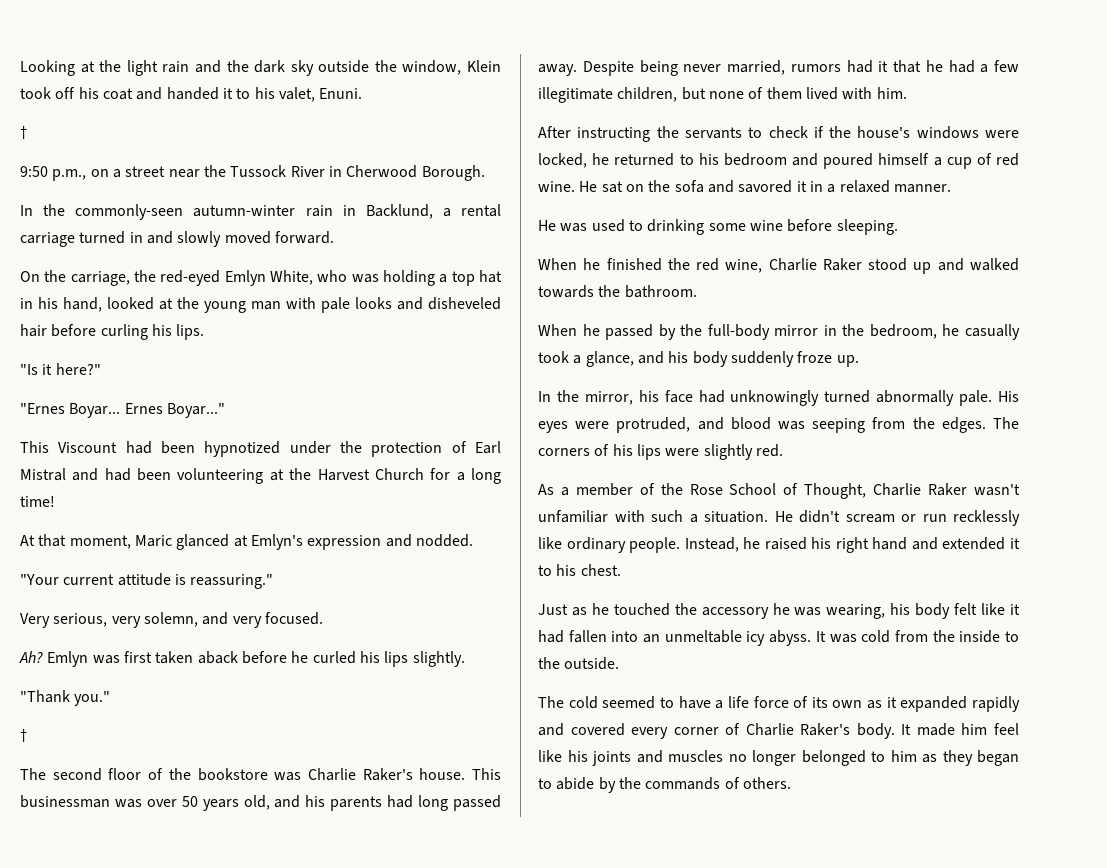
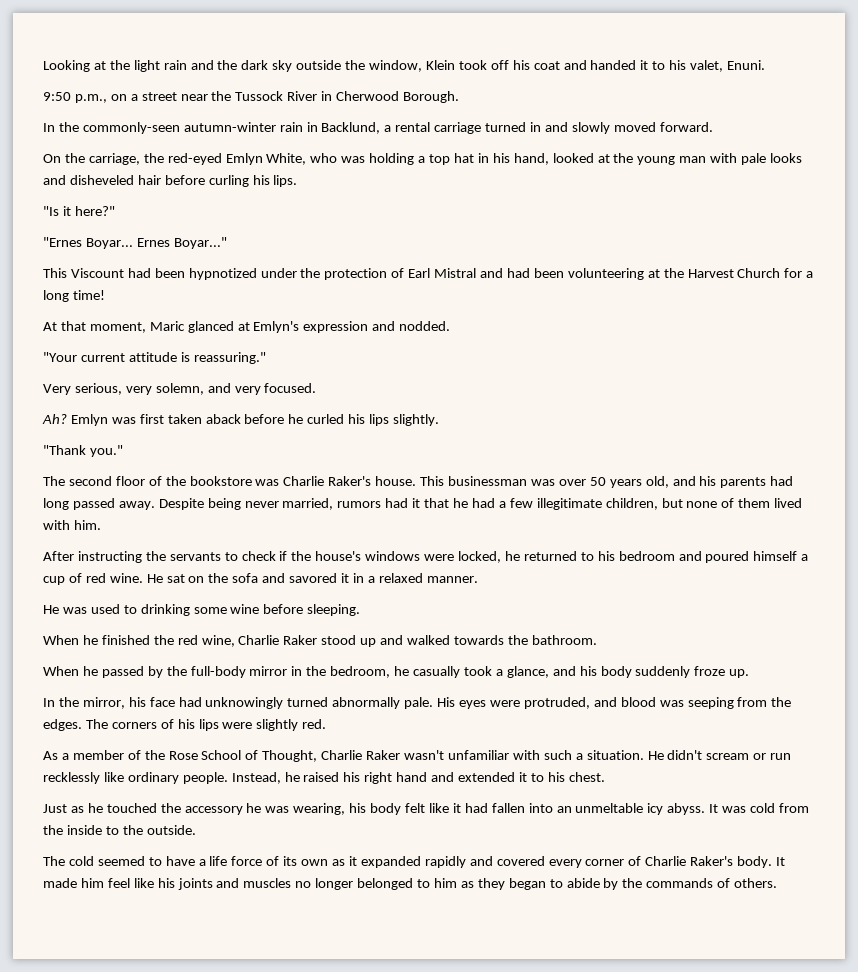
  Looking at the light rain and the dark sky outside the window, Klein took off his coat and handed it to his valet, Enuni.
- †
  "Thank you."
- †

